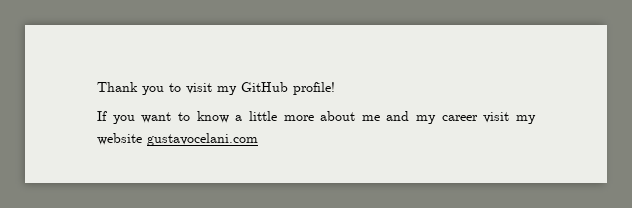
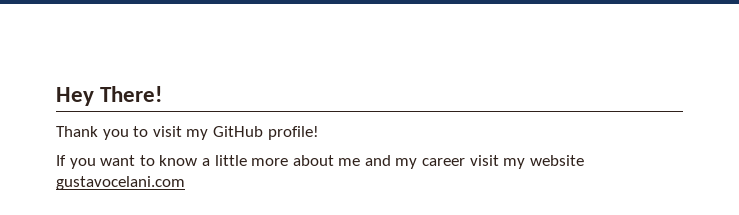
+ Hey There!

